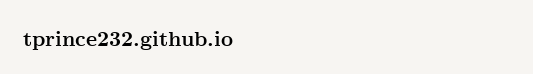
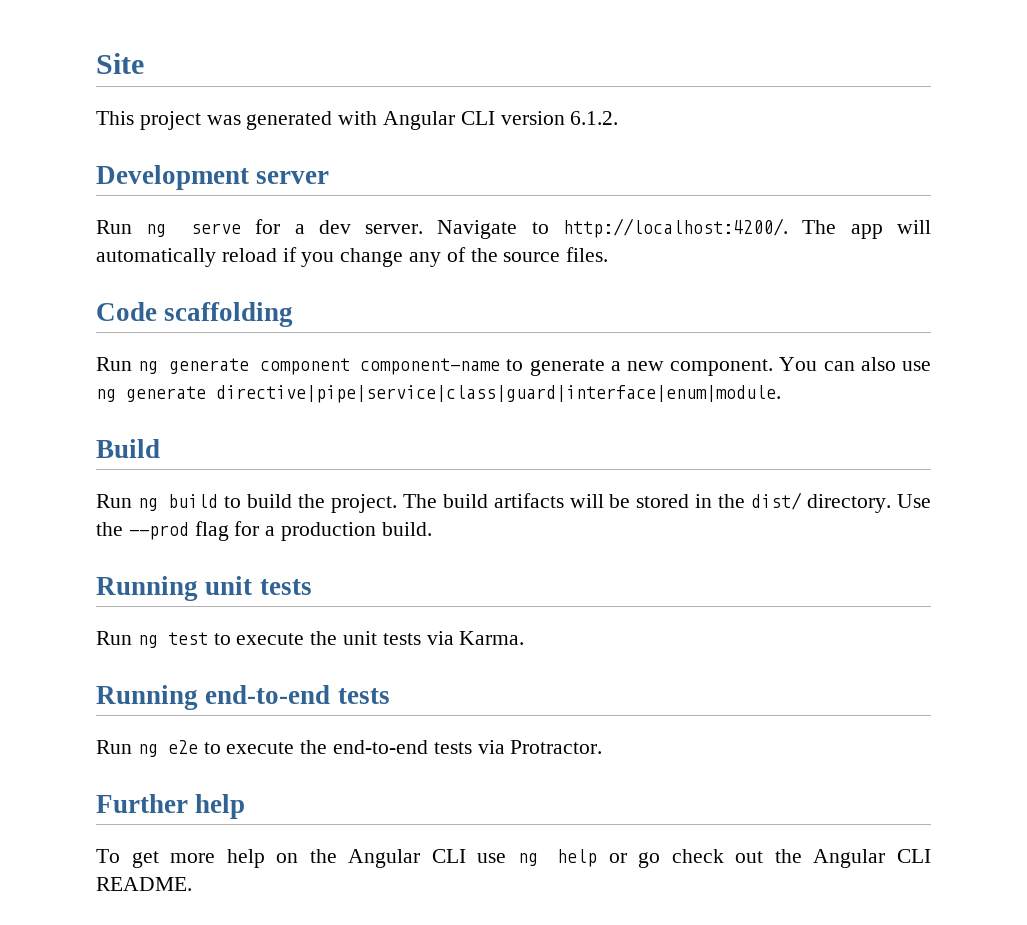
- tprince232.github.io
+ Site
+ This project was generated with Angular CLI version 6.1.2.
+ Development server
+ Run ng serve for a dev server. Navigate to http://localhost:4200/. The app will automatically reload if you change any of the source files.
+ Code scaffolding
+ Run ng generate component component-name to generate a new component. You can also use ng generate directive|pipe|service|class|guard|interface|enum|module.
+ Build
+ Run ng build to build the project. The build artifacts will be stored in the dist/ directory. Use the --prod flag for a production build.
+ Running unit tests
+ Run ng test to execute the unit tests via Karma.
+ Running end-to-end tests
+ Run ng e2e to execute the end-to-end tests via Protractor.
+ Further help
+ To get more help on the Angular CLI use ng help or go check out the Angular CLI README.

